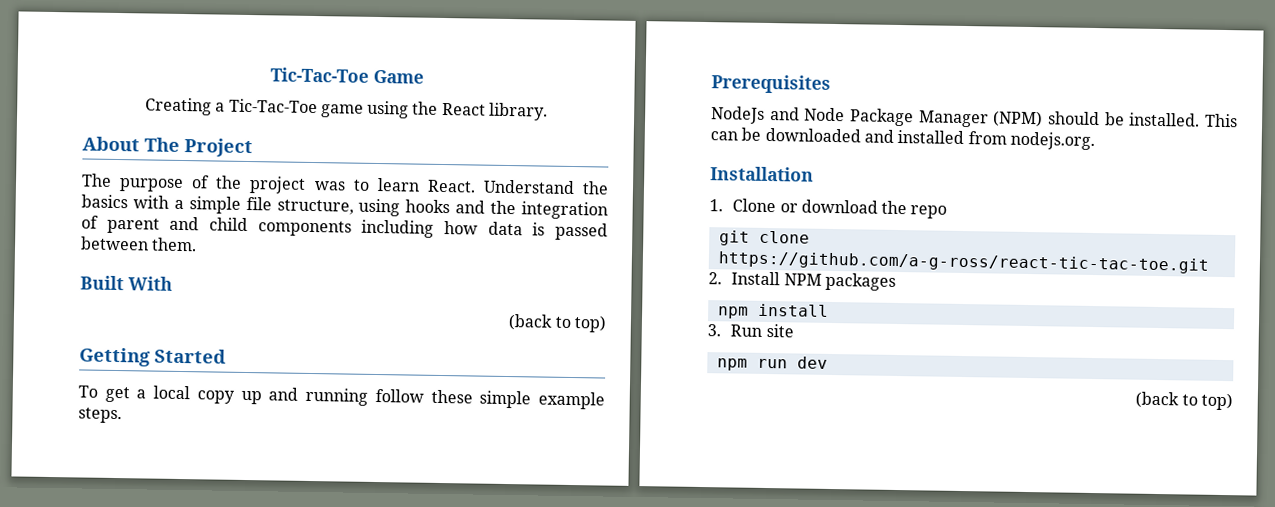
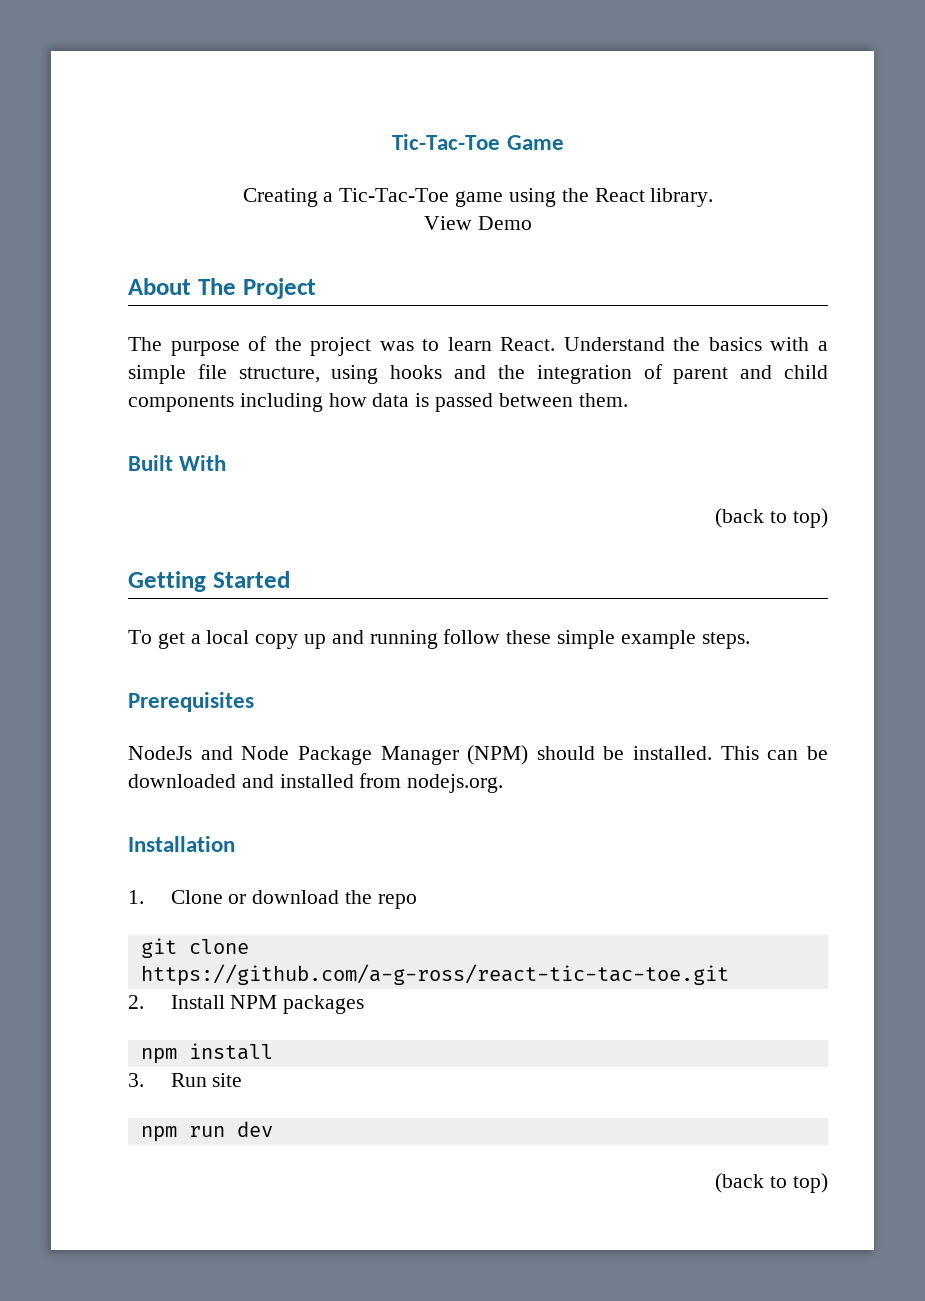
+ View Demo

